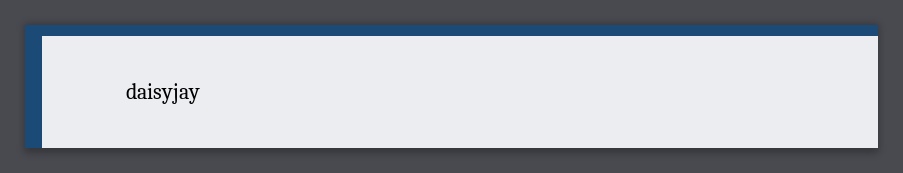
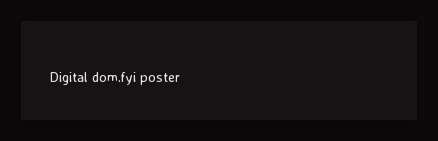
- daisyjay
+ Digital dom.fyi poster

